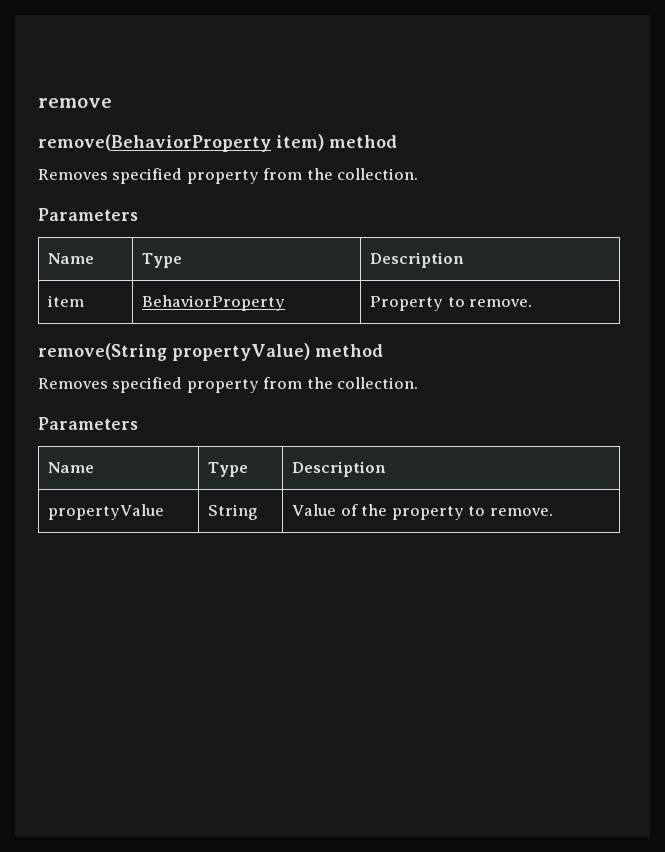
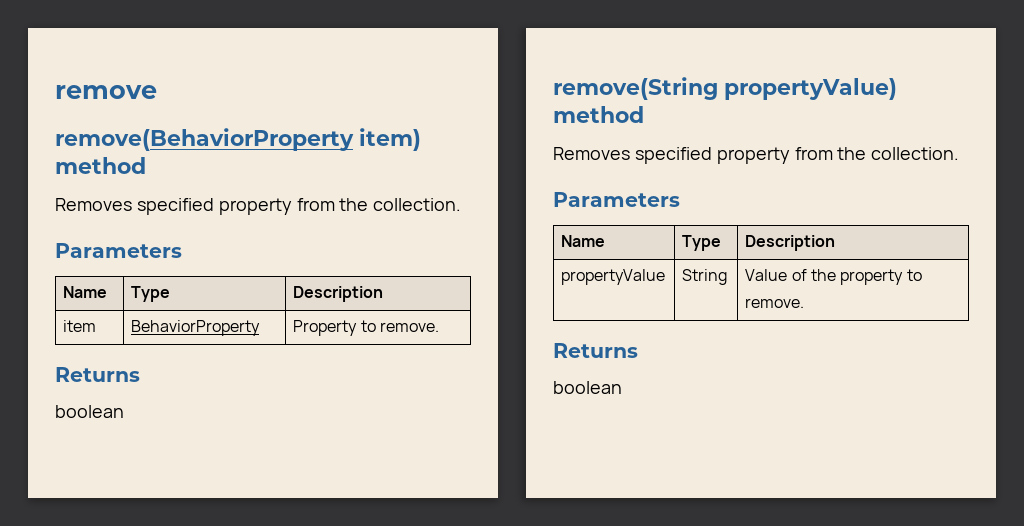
  item | BehaviorProperty | Property to remove.
+ Returns
+ boolean
  propertyValue | String | Value of the property to remove.
+ Returns
+ boolean

